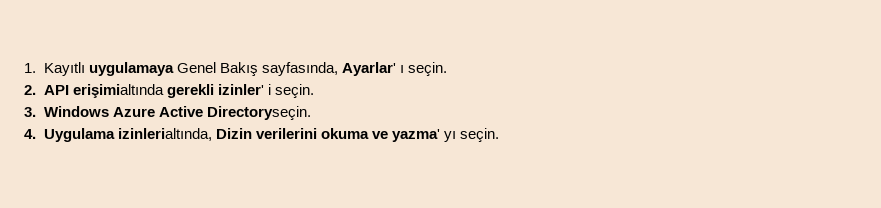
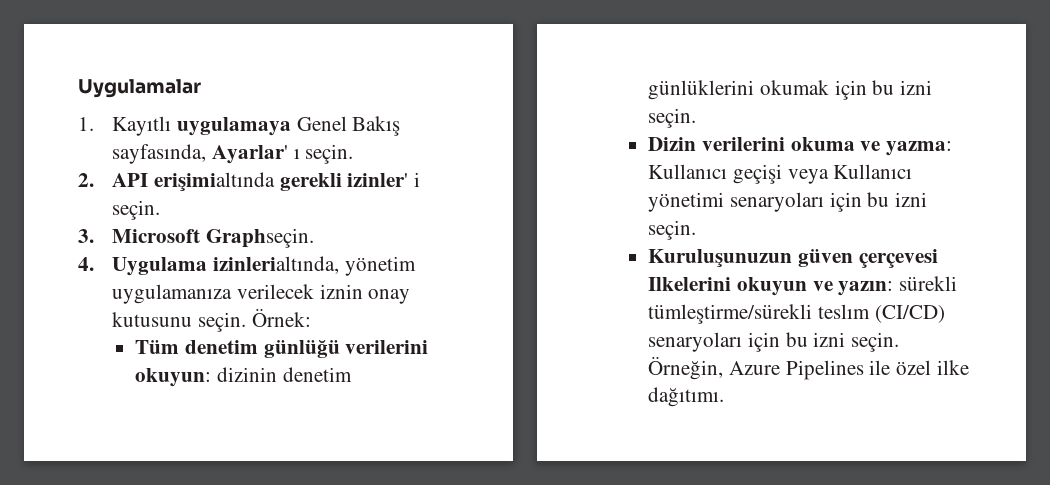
+ Uygulamalar
- 3. Windows Azure Active Directoryseçin.
+ 3. Microsoft Graphseçin.
- 4. Uygulama izinlerialtında, Dizin verilerini okuma ve yazma' yı seçin.
+ 4. Uygulama izinlerialtında, yönetim uygulamanıza verilecek iznin onay kutusunu seçin. Örnek:
+ Tüm denetim günlüğü verilerini okuyun: dizinin denetim günlüklerini okumak için bu izni seçin.
+ Dizin verilerini okuma ve yazma: Kullanıcı geçişi veya Kullanıcı yönetimi senaryoları için bu izni seçin.
+ Kuruluşunuzun güven çerçevesi Ilkelerini okuyun ve yazın: sürekli tümleştirme/sürekli teslım (CI/CD) senaryoları için bu izni seçin. Örneğin, Azure Pipelines ile özel ilke dağıtımı.

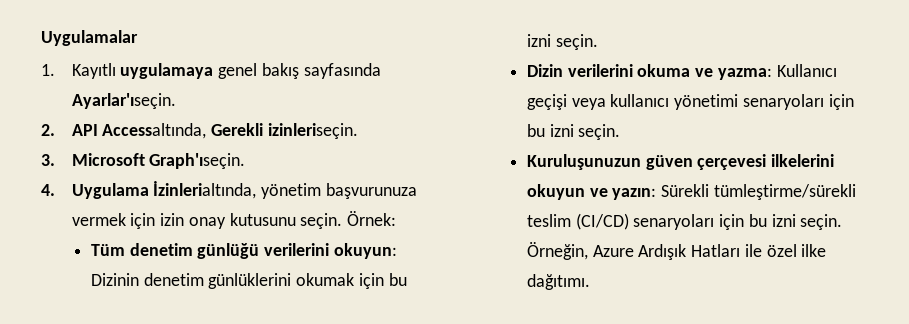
- 1. Kayıtlı uygulamaya Genel Bakış sayfasında, Ayarlar' ı seçin.
- 2. API erişimialtında gerekli izinler' i seçin.
+ 1. Kayıtlı uygulamaya genel bakış sayfasında Ayarlar'ıseçin.
+ 2. API Accessaltında, Gerekli izinleriseçin.
- 3. Microsoft Graphseçin.
+ 3. Microsoft Graph'ıseçin.
- 4. Uygulama izinlerialtında, yönetim uygulamanıza verilecek iznin onay kutusunu seçin.
+ 4. Uygulama İzinlerialtında, yönetim başvurunuza vermek için izin onay kutusunu seçin.
- Tüm denetim günlüğü verilerini okuyun: dizinin denetim günlüklerini okumak için bu izni seçin.
+ Tüm denetim günlüğü verilerini okuyun: Dizinin denetim günlüklerini okumak için bu izni seçin.
- Dizin verilerini okuma ve yazma: Kullanıcı geçişi veya Kullanıcı yönetimi senaryoları için bu izni seçin.
+ Dizin verilerini okuma ve yazma: Kullanıcı geçişi veya kullanıcı yönetimi senaryoları için bu izni seçin.
- Kuruluşunuzun güven çerçevesi Ilkelerini okuyun ve yazın: sürekli tümleştirme/sürekli teslım (CI/CD) senaryoları için bu izni seçin.
+ Kuruluşunuzun güven çerçevesi ilkelerini okuyun ve yazın: Sürekli tümleştirme/sürekli teslim (CI/CD) senaryoları için bu izni seçin.
- Örneğin, Azure Pipelines ile özel ilke dağıtımı.
+ Örneğin, Azure Ardışık Hatları ile özel ilke dağıtımı.

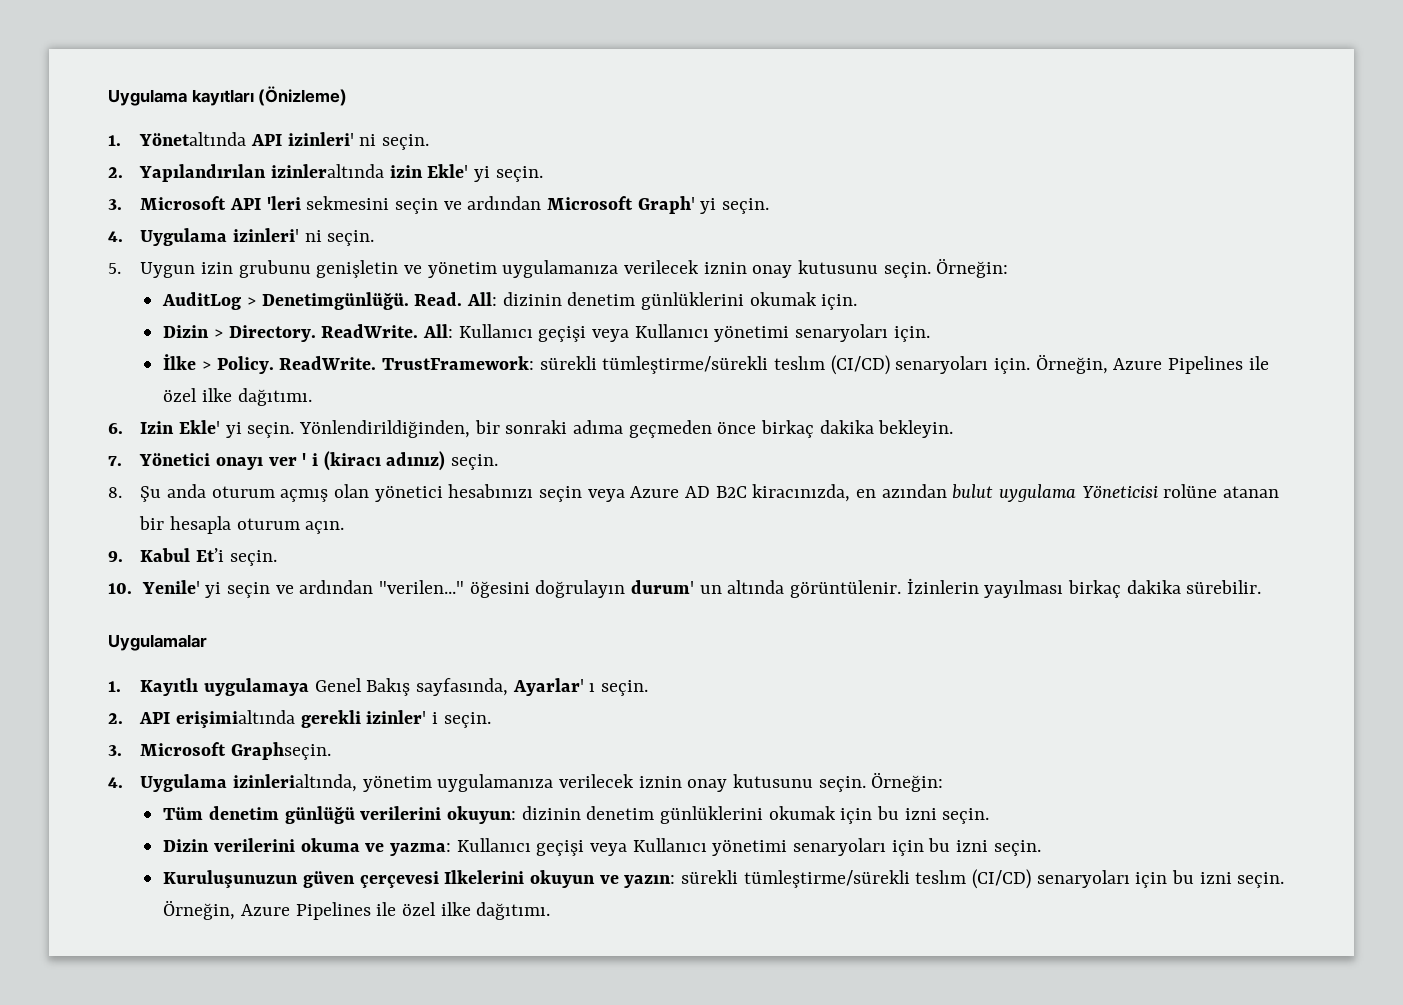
+ Uygulama kayıtları (Önizleme)
+ 1. Yönetaltında API izinleri' ni seçin.
+ 2. Yapılandırılan izinleraltında izin Ekle' yi seçin.
+ 3. Microsoft API 'leri sekmesini seçin ve ardından Microsoft Graph' yi seçin.
+ 4. Uygulama izinleri' ni seçin.
+ 5. Uygun izin grubunu genişletin ve yönetim uygulamanıza verilecek iznin onay kutusunu seçin. Örneğin:
+ AuditLog > Denetimgünlüğü. Read. All: dizinin denetim günlüklerini okumak için.
+ Dizin > Directory. ReadWrite. All: Kullanıcı geçişi veya Kullanıcı yönetimi senaryoları için.
+ İlke > Policy. ReadWrite. TrustFramework: sürekli tümleştirme/sürekli teslım (CI/CD) senaryoları için. Örneğin, Azure Pipelines ile özel ilke dağıtımı.
+ 6. Izin Ekle' yi seçin. Yönlendirildiğinden, bir sonraki adıma geçmeden önce birkaç dakika bekleyin.
+ 7. Yönetici onayı ver ' i (kiracı adınız) seçin.
+ 8. Şu anda oturum açmış olan yönetici hesabınızı seçin veya Azure AD B2C kiracınızda, en azından bulut uygulama Yöneticisi rolüne atanan bir hesapla oturum açın.
+ 9. Kabul Et’i seçin.
+ 10. Yenile' yi seçin ve ardından "verilen..." öğesini doğrulayın durum' un altında görüntülenir. İzinlerin yayılması birkaç dakika sürebilir.
  Uygulamalar
- 1. Kayıtlı uygulamaya genel bakış sayfasında Ayarlar'ıseçin.
- 2. API Accessaltında, Gerekli izinleriseçin.
- 3. Microsoft Graph'ıseçin.
- 4. Uygulama İzinlerialtında, yönetim başvurunuza vermek için izin onay kutusunu seçin. Örnek:
+ 1. Kayıtlı uygulamaya Genel Bakış sayfasında, Ayarlar' ı seçin.
+ 2. API erişimialtında gerekli izinler' i seçin.
+ 3. Microsoft Graphseçin.
+ 4. Uygulama izinlerialtında, yönetim uygulamanıza verilecek iznin onay kutusunu seçin. Örneğin:
- Tüm denetim günlüğü verilerini okuyun: Dizinin denetim günlüklerini okumak için bu izni seçin.
+ Tüm denetim günlüğü verilerini okuyun: dizinin denetim günlüklerini okumak için bu izni seçin.
- Dizin verilerini okuma ve yazma: Kullanıcı geçişi veya kullanıcı yönetimi senaryoları için bu izni seçin.
+ Dizin verilerini okuma ve yazma: Kullanıcı geçişi veya Kullanıcı yönetimi senaryoları için bu izni seçin.
- Kuruluşunuzun güven çerçevesi ilkelerini okuyun ve yazın: Sürekli tümleştirme/sürekli teslim (CI/CD) senaryoları için bu izni seçin. Örneğin, Azure Ardışık Hatları ile özel ilke dağıtımı.
+ Kuruluşunuzun güven çerçevesi Ilkelerini okuyun ve yazın: sürekli tümleştirme/sürekli teslım (CI/CD) senaryoları için bu izni seçin. Örneğin, Azure Pipelines ile özel ilke dağıtımı.

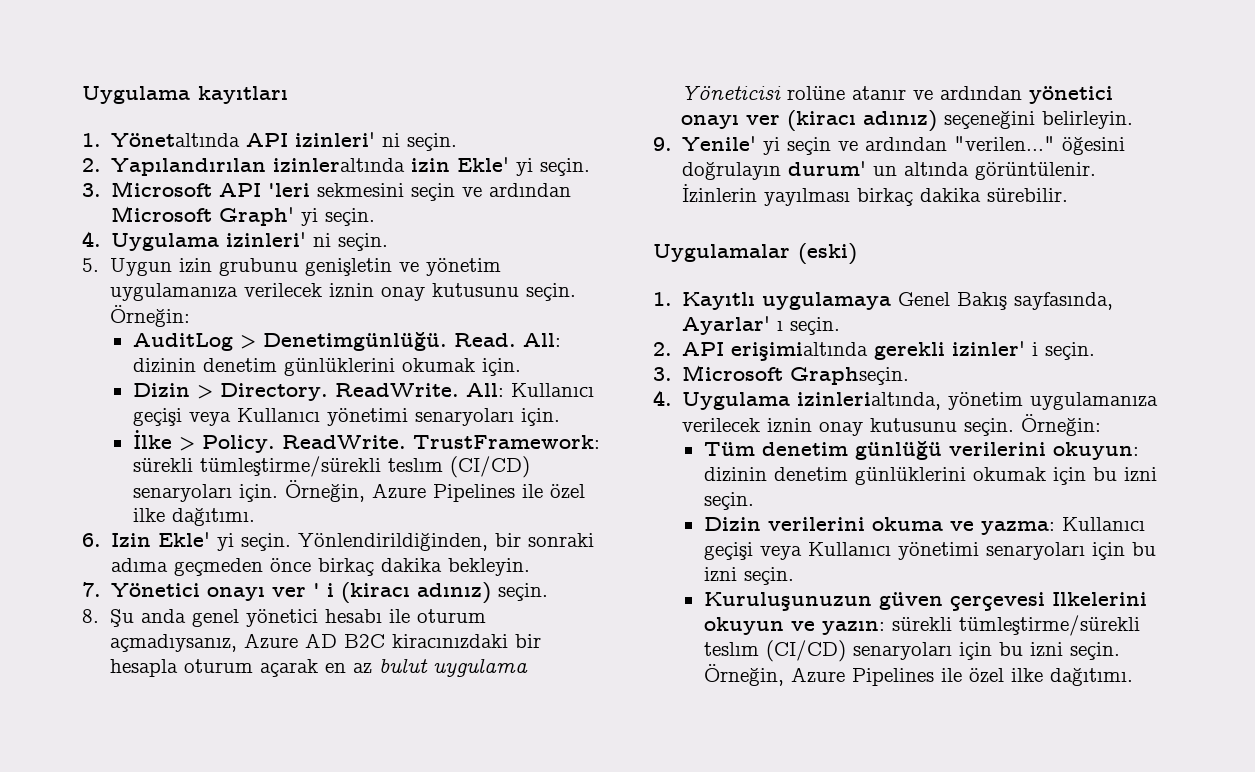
- Uygulama kayıtları (Önizleme)
+ Uygulama kayıtları
- 8. Şu anda oturum açmış olan yönetici hesabınızı seçin veya Azure AD B2C kiracınızda, en azından bulut uygulama Yöneticisi rolüne atanan bir hesapla oturum açın.
- 9. Kabul Et’i seçin.
- 10. Yenile' yi seçin ve ardından "verilen..." öğesini doğrulayın durum' un altında görüntülenir.
+ 8. Şu anda genel yönetici hesabı ile oturum açmadıysanız, Azure AD B2C kiracınızdaki bir hesapla oturum açarak en az bulut uygulama Yöneticisi rolüne atanır ve ardından yönetici onayı ver (kiracı adınız) seçeneğini belirleyin.
+ 9. Yenile' yi seçin ve ardından "verilen..." öğesini doğrulayın durum' un altında görüntülenir.
- Uygulamalar
+ Uygulamalar (eski)

